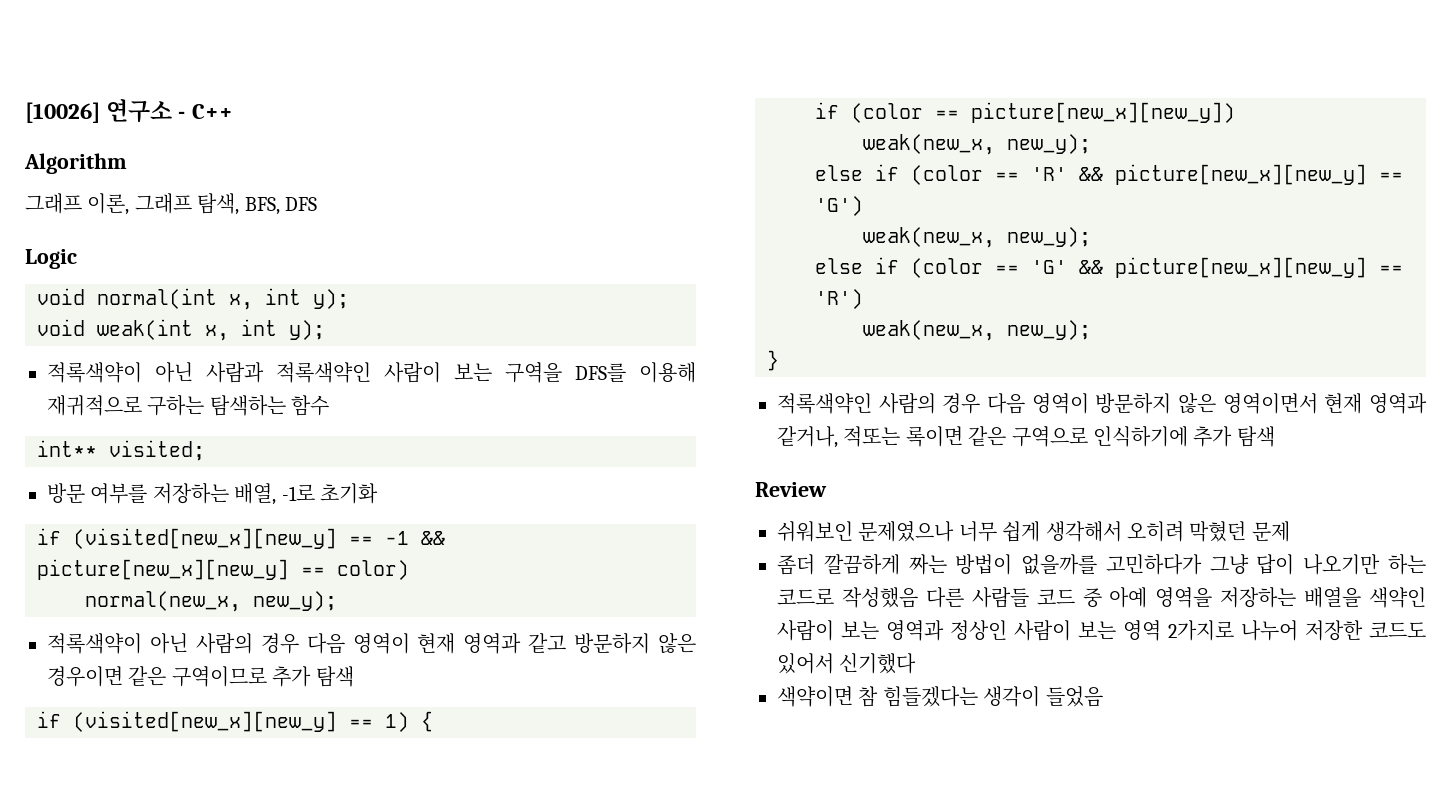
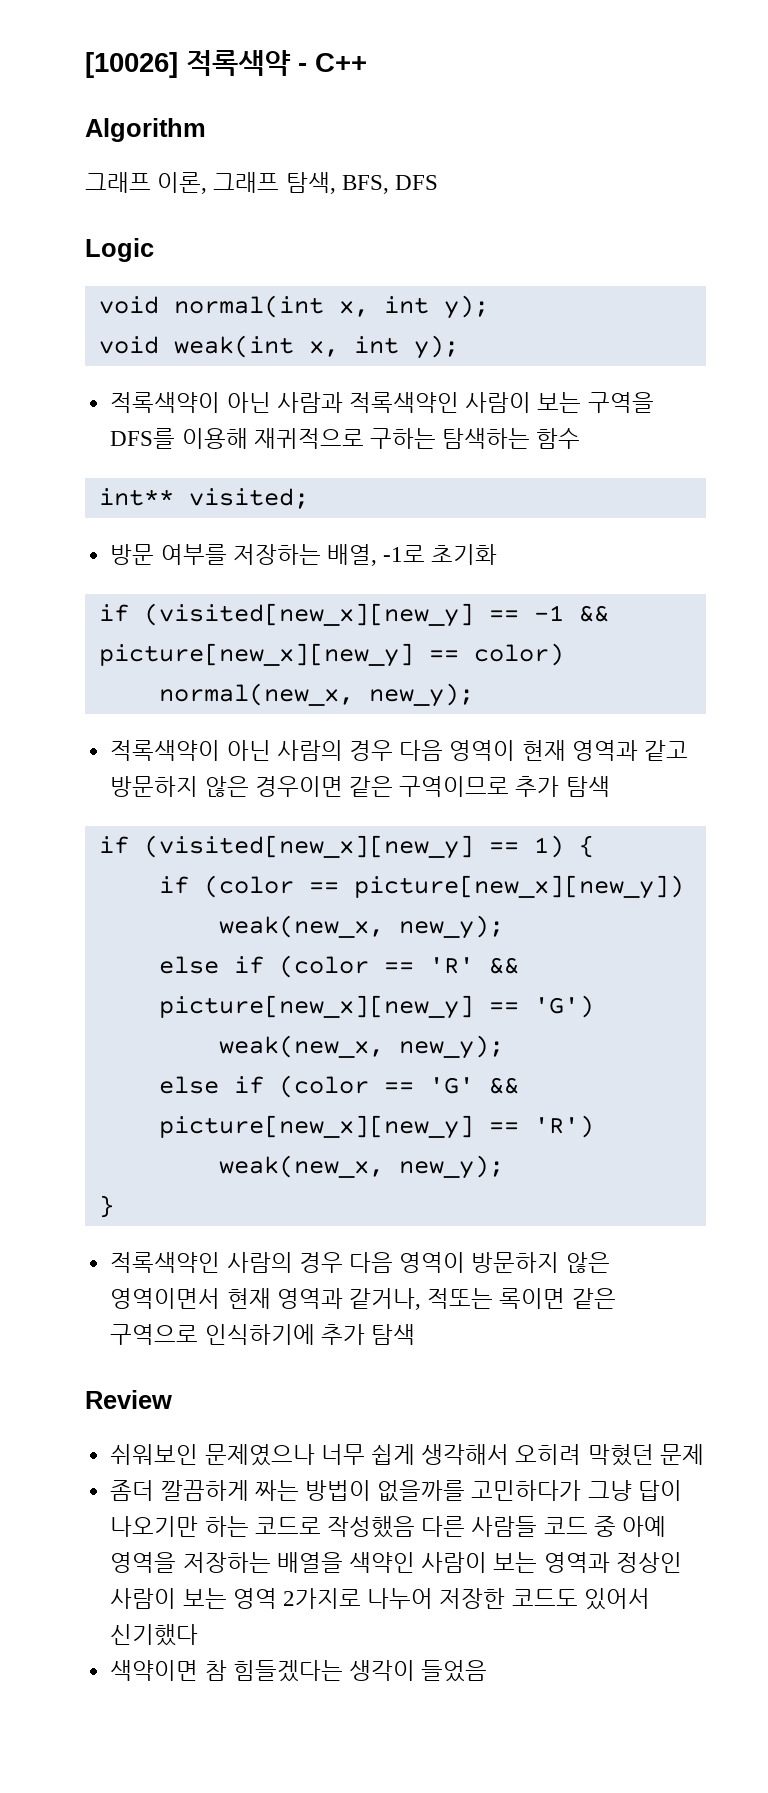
- [10026] 연구소 - C++
+ [10026] 적록색약 - C++

